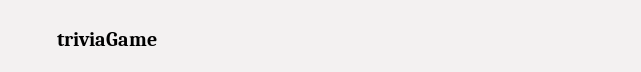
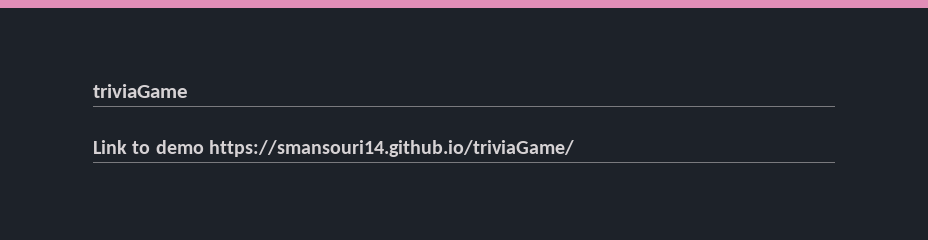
+ Link to demo https://smansouri14.github.io/triviaGame/

